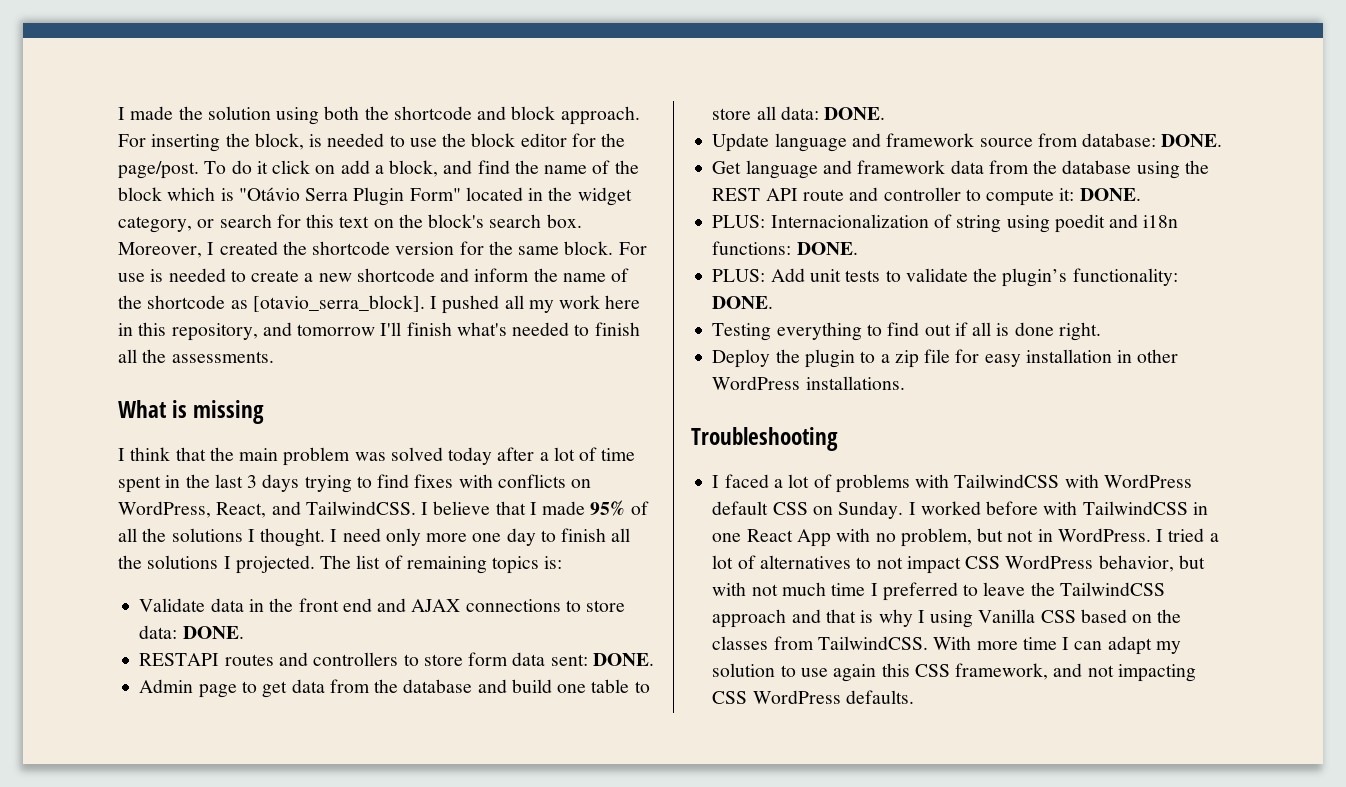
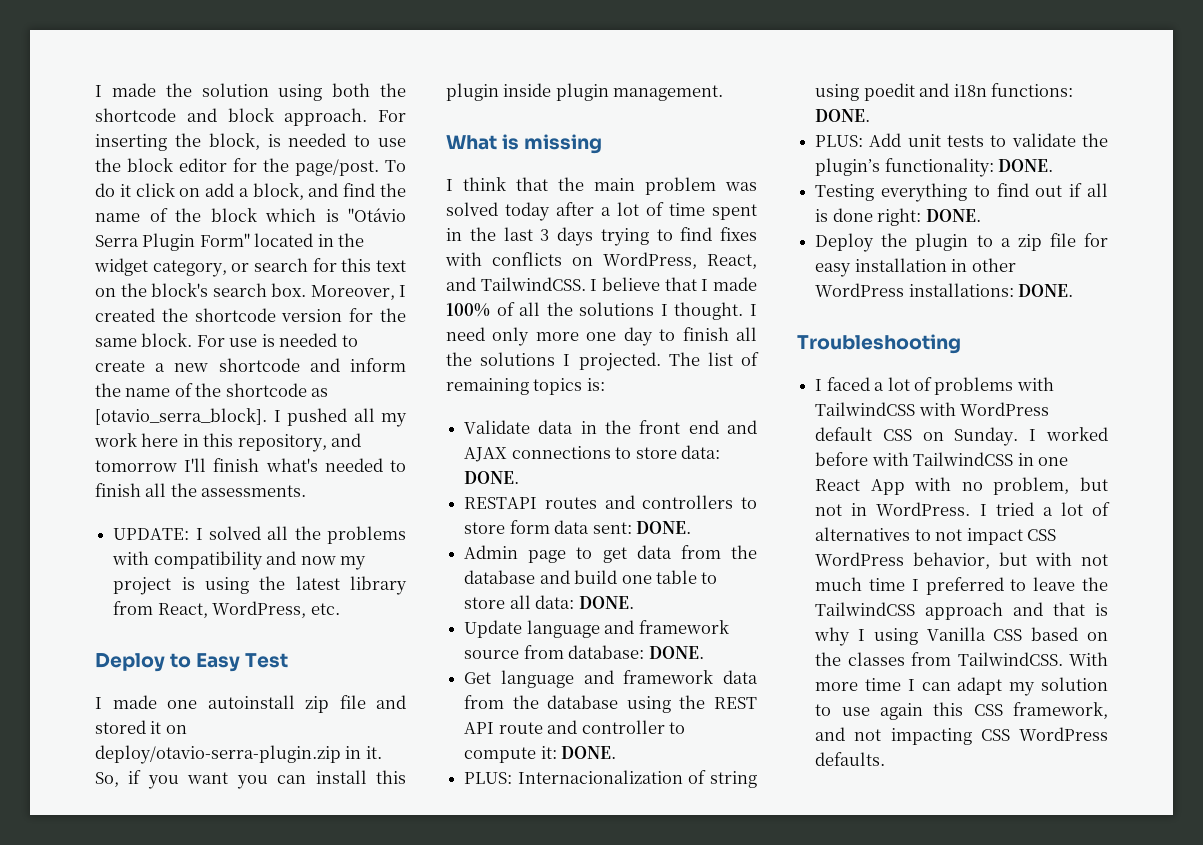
+ UPDATE: I solved all the problems with compatibility and now my project is using the latest library from React, WordPress, etc.
+ Deploy to Easy Test
+ I made one autoinstall zip file and stored it on deploy/otavio-serra-plugin.zip in it. So, if you want you can install this plugin inside plugin management.
- I believe that I made 95% of all the solutions I thought.
+ I believe that I made 100% of all the solutions I thought.
- Testing everything to find out if all is done right.
+ Testing everything to find out if all is done right: DONE.
- Deploy the plugin to a zip file for easy installation in other WordPress installations.
+ Deploy the plugin to a zip file for easy installation in other WordPress installations: DONE.

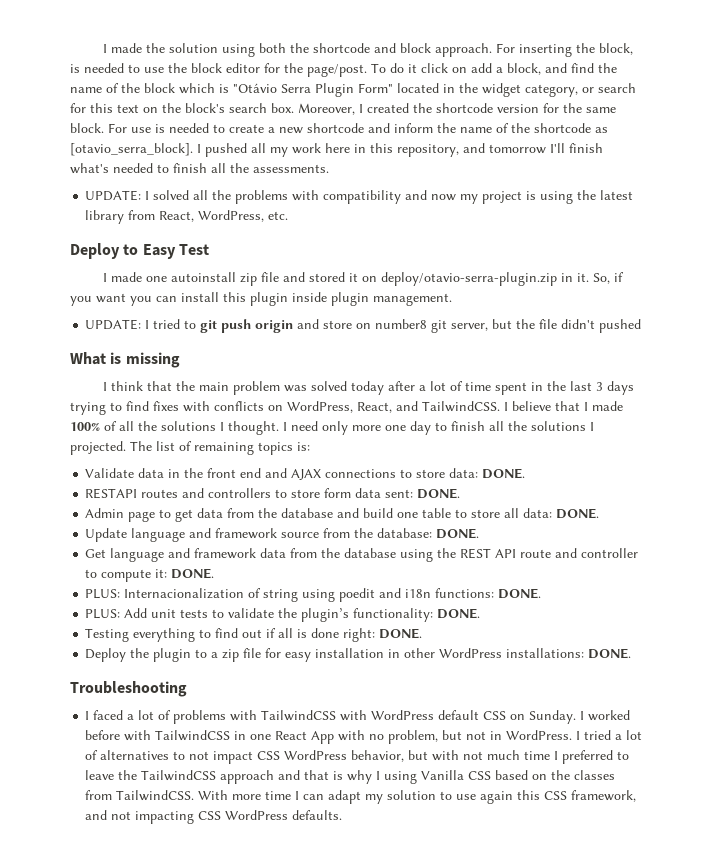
+ UPDATE: I tried to git push origin and store on number8 git server, but the file didn't pushed
- Update language and framework source from database: DONE.
+ Update language and framework source from the database: DONE.

